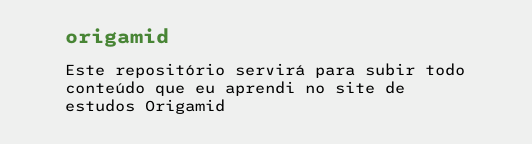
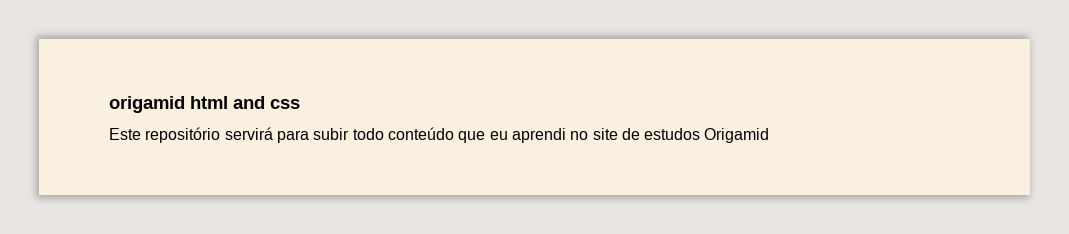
- origamid
+ origamid html and css

